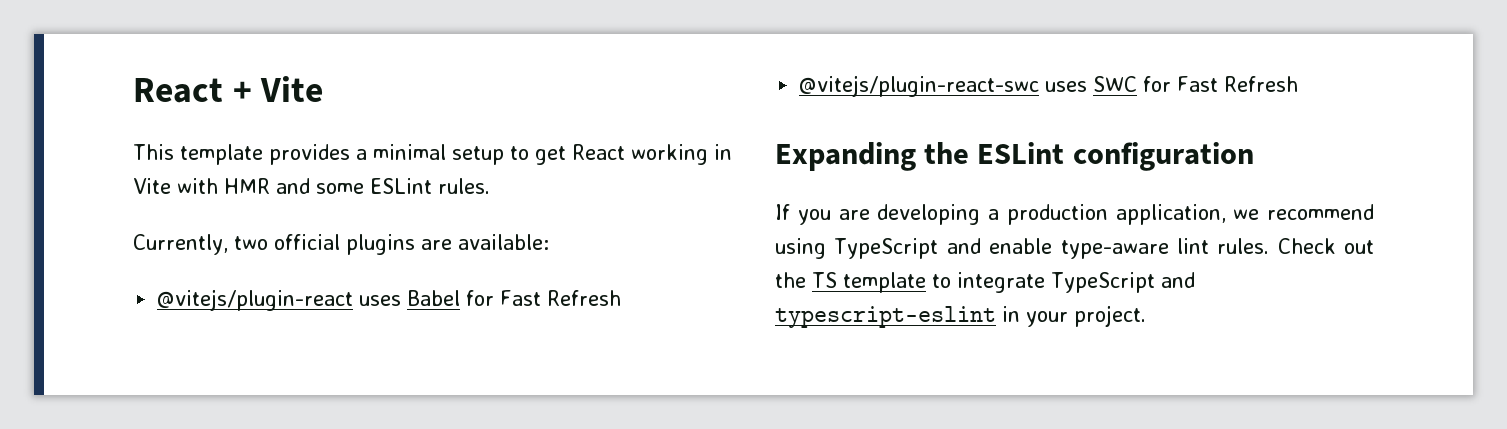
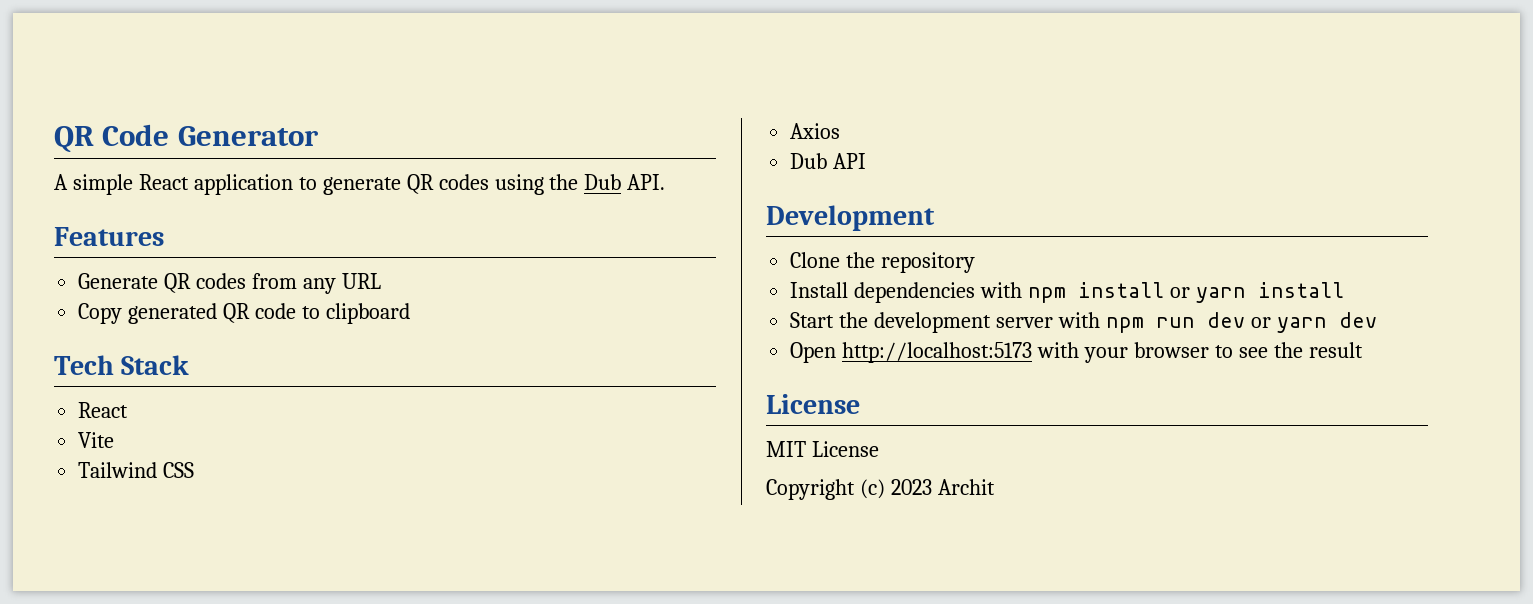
- React + Vite
- This template provides a minimal setup to get React working in Vite with HMR and some ESLint rules.
- Currently, two official plugins are available:
- @vitejs/plugin-react uses Babel for Fast Refresh
- @vitejs/plugin-react-swc uses SWC for Fast Refresh
- Expanding the ESLint configuration
- If you are developing a production application, we recommend using TypeScript and enable type-aware lint rules. Check out the TS template to integrate TypeScript and typescript-eslint in your project.
+ QR Code Generator
+ A simple React application to generate QR codes using the Dub API.
+ Features
+ Generate QR codes from any URL
+ Copy generated QR code to clipboard
+ Tech Stack
+ React
+ Vite
+ Tailwind CSS
+ Axios
+ Dub API
+ Development
+ Clone the repository
+ Install dependencies with npm install or yarn install
+ Start the development server with npm run dev or yarn dev
+ Open http://localhost:5173 with your browser to see the result
+ License
+ MIT License
+ Copyright (c) 2023 Archit

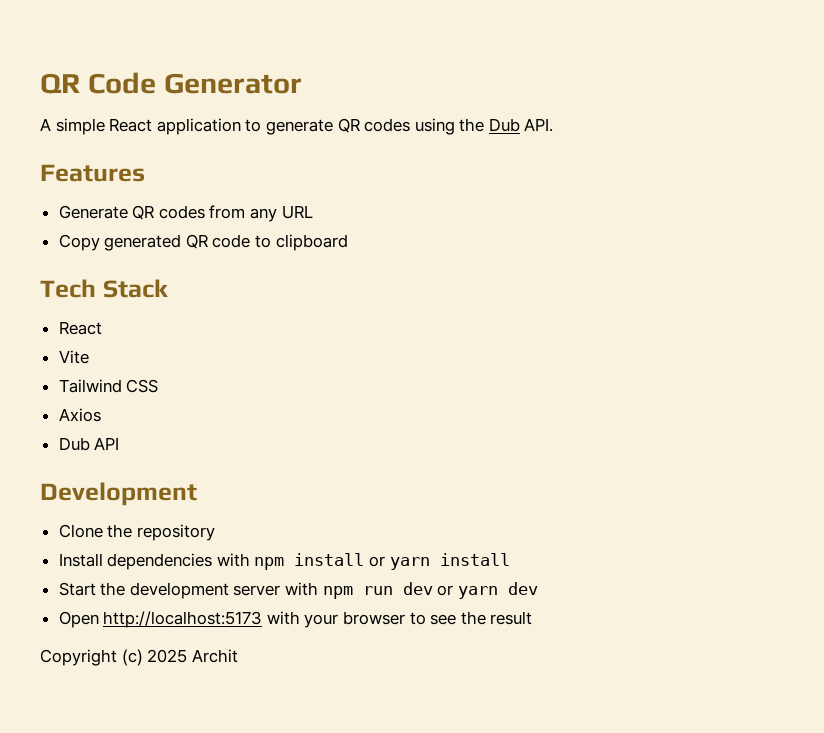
  Open http://localhost:5173 with your browser to see the result
- License
- MIT License
- Copyright (c) 2023 Archit
+ Copyright (c) 2025 Archit

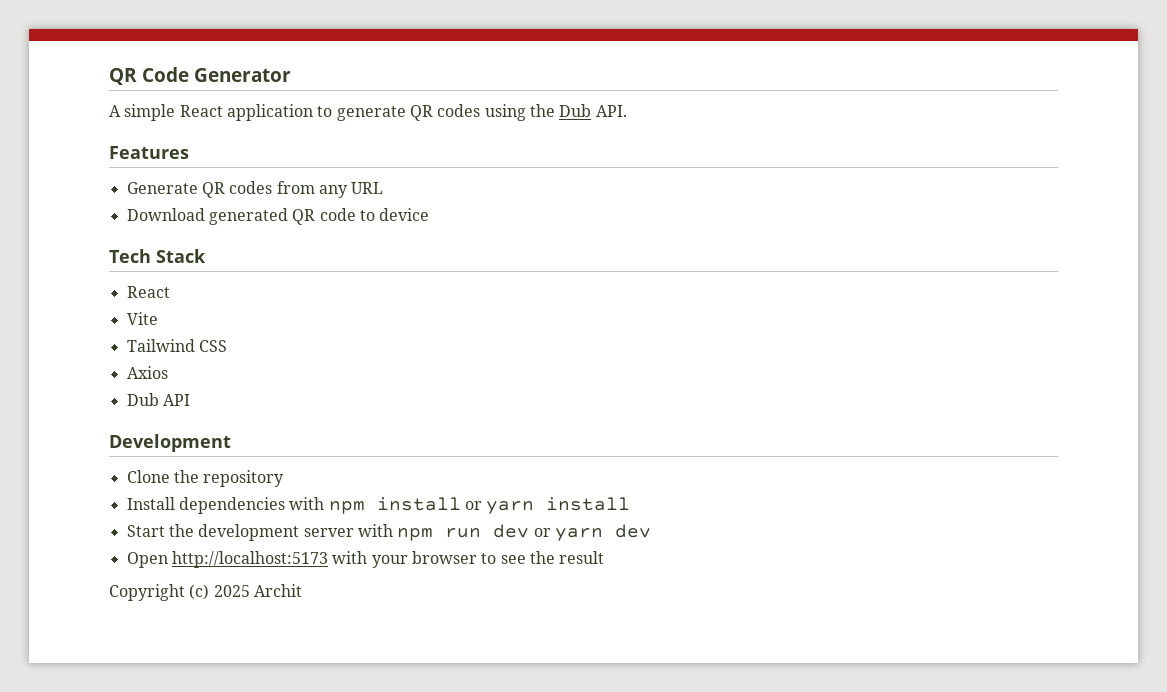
- Copy generated QR code to clipboard
+ Download generated QR code to device

